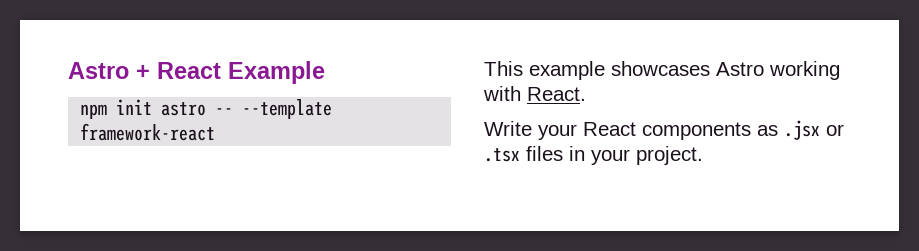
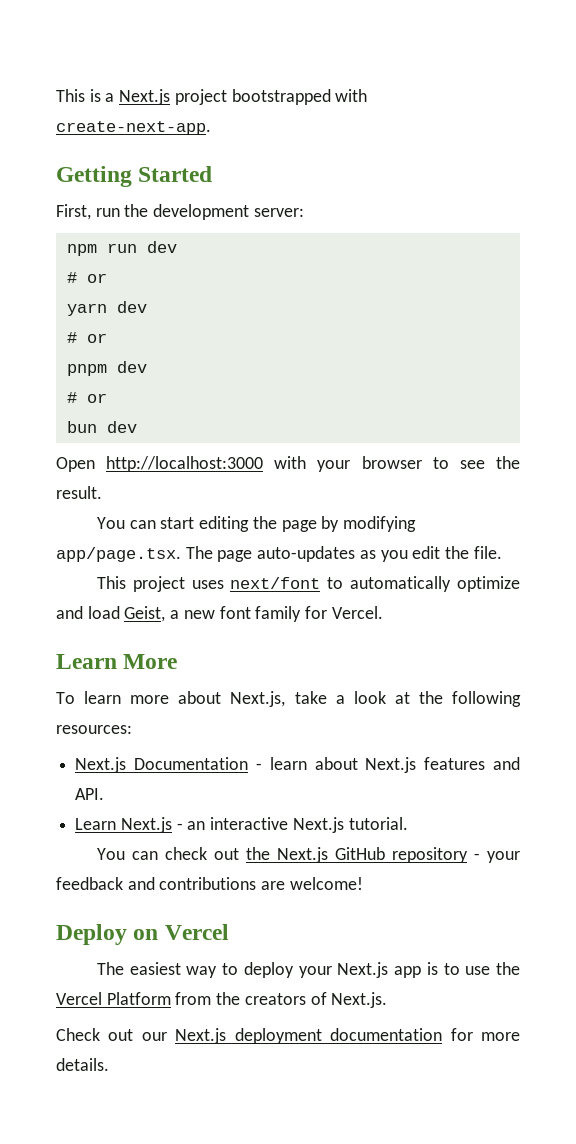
- Astro + React Example
- npm init astro -- --template framework-react
- This example showcases Astro working with React.
- Write your React components as .jsx or .tsx files in your project.
+ This is a Next.js project bootstrapped with create-next-app.
+ Getting Started
+ First, run the development server:
+ npm run dev
+ # or
+ yarn dev
+ # or
+ pnpm dev
+ # or
+ bun dev
+ Open http://localhost:3000 with your browser to see the result.
+ You can start editing the page by modifying app/page.tsx. The page auto-updates as you edit the file.
+ This project uses next/font to automatically optimize and load Geist, a new font family for Vercel.
+ Learn More
+ To learn more about Next.js, take a look at the following resources:
+ Next.js Documentation - learn about Next.js features and API.
+ Learn Next.js - an interactive Next.js tutorial.
+ You can check out the Next.js GitHub repository - your feedback and contributions are welcome!
+ Deploy on Vercel
+ The easiest way to deploy your Next.js app is to use the Vercel Platform from the creators of Next.js.
+ Check out our Next.js deployment documentation for more details.

